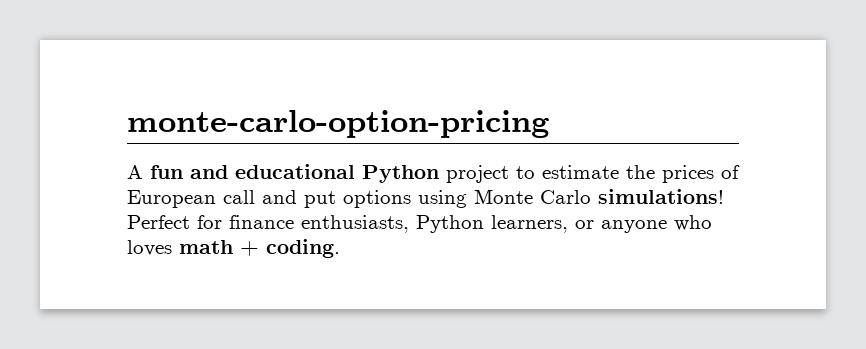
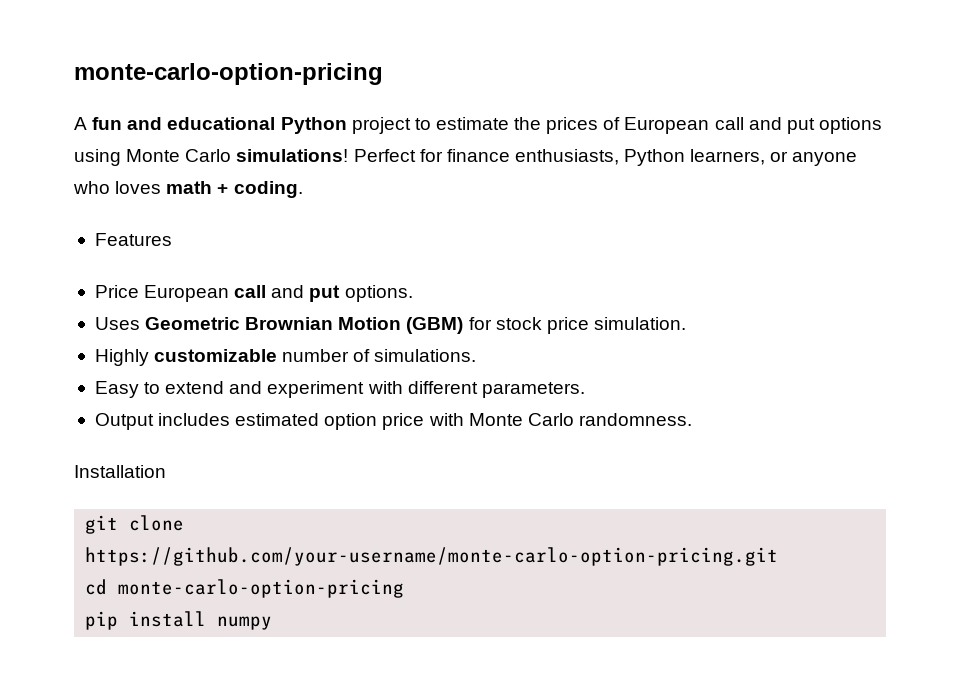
+ Features
+ Price European call and put options.
+ Uses Geometric Brownian Motion (GBM) for stock price simulation.
+ Highly customizable number of simulations.
+ Easy to extend and experiment with different parameters.
+ Output includes estimated option price with Monte Carlo randomness.
+ Installation
+ git clone https://github.com/your-username/monte-carlo-option-pricing.git
+ cd monte-carlo-option-pricing
+ pip install numpy

